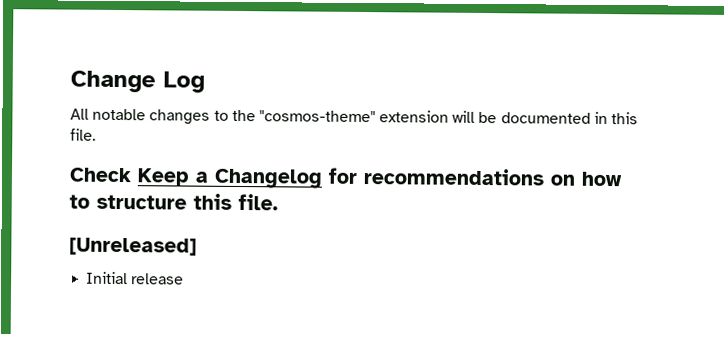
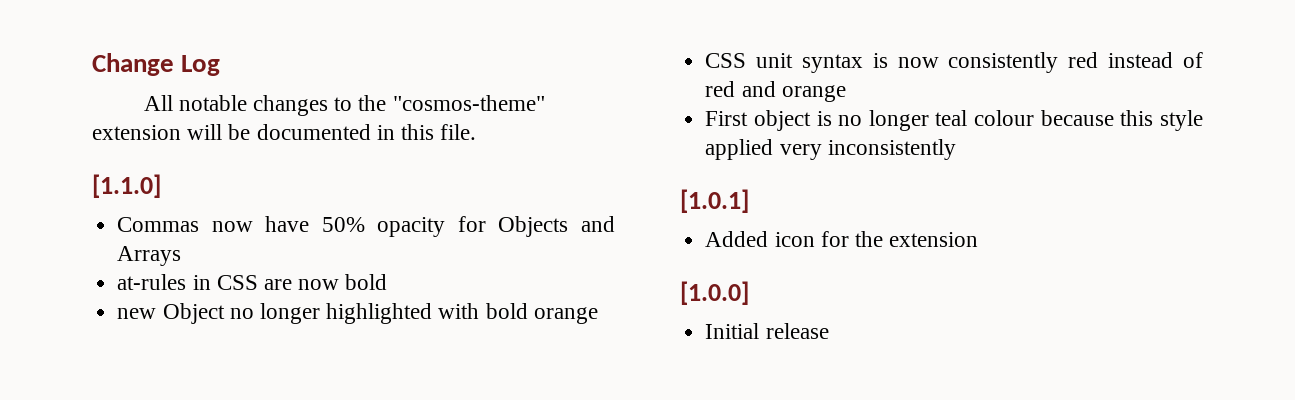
- Check Keep a Changelog for recommendations on how to structure this file.
- [Unreleased]
+ [1.1.0]
+ Commas now have 50% opacity for Objects and Arrays
+ at-rules in CSS are now bold
+ new Object no longer highlighted with bold orange
+ CSS unit syntax is now consistently red instead of red and orange
+ First object is no longer teal colour because this style applied very inconsistently
+ [1.0.1]
+ Added icon for the extension
+ [1.0.0]

